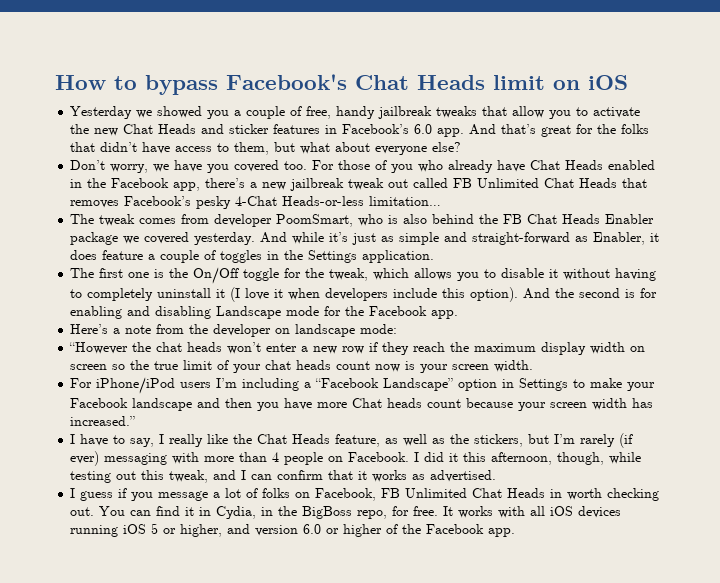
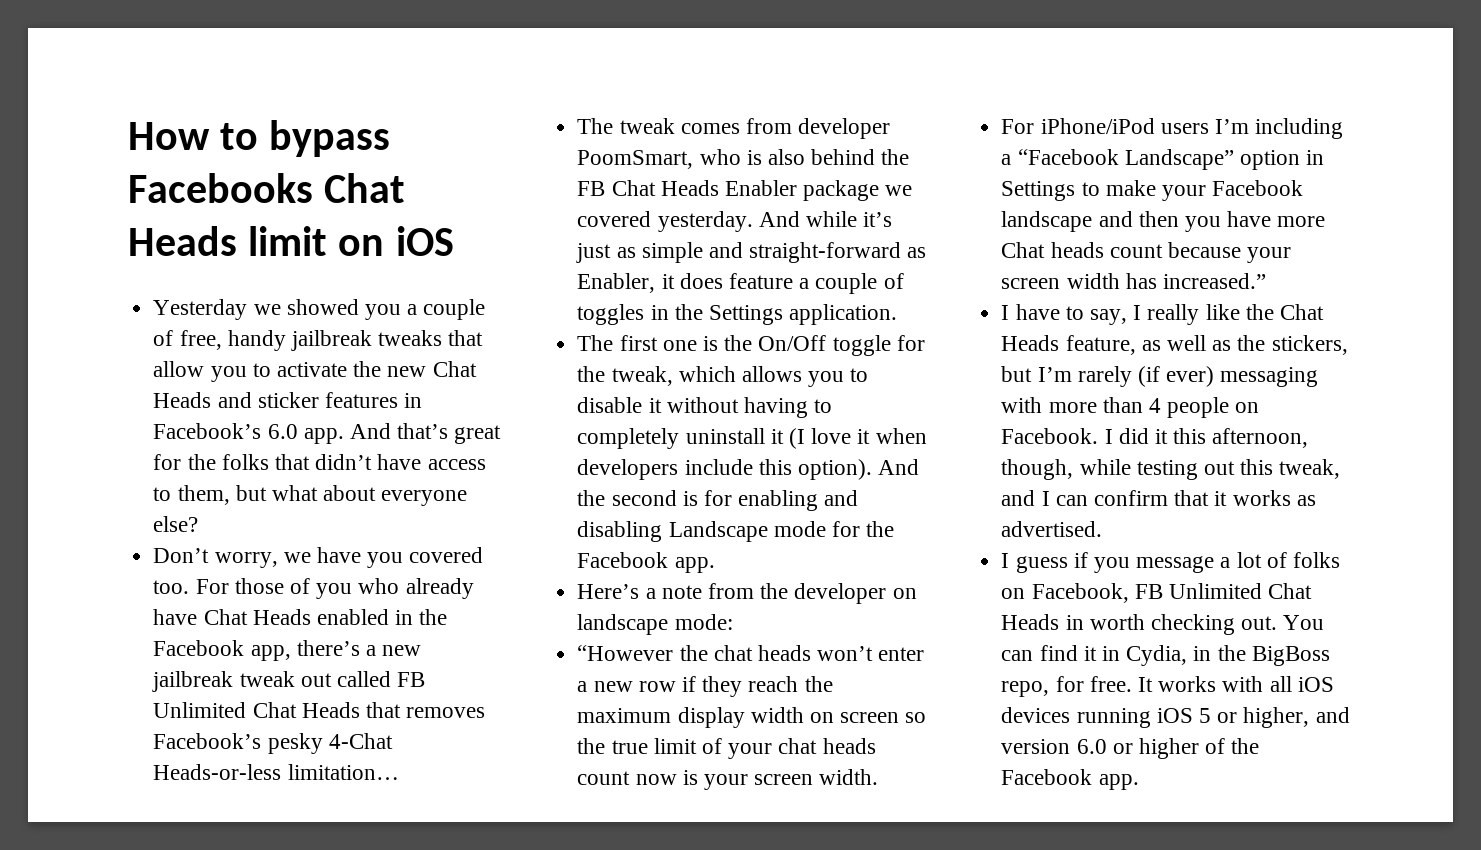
- How to bypass Facebook's Chat Heads limit on iOS
+ How to bypass Facebooks Chat Heads limit on iOS

